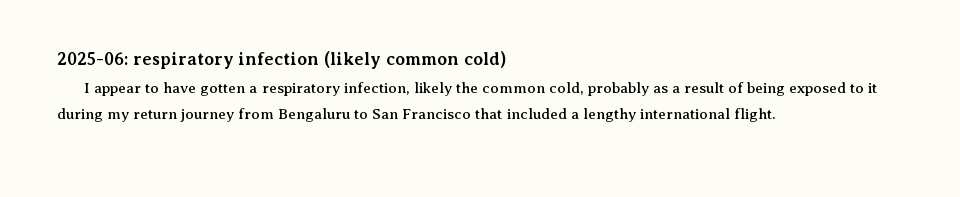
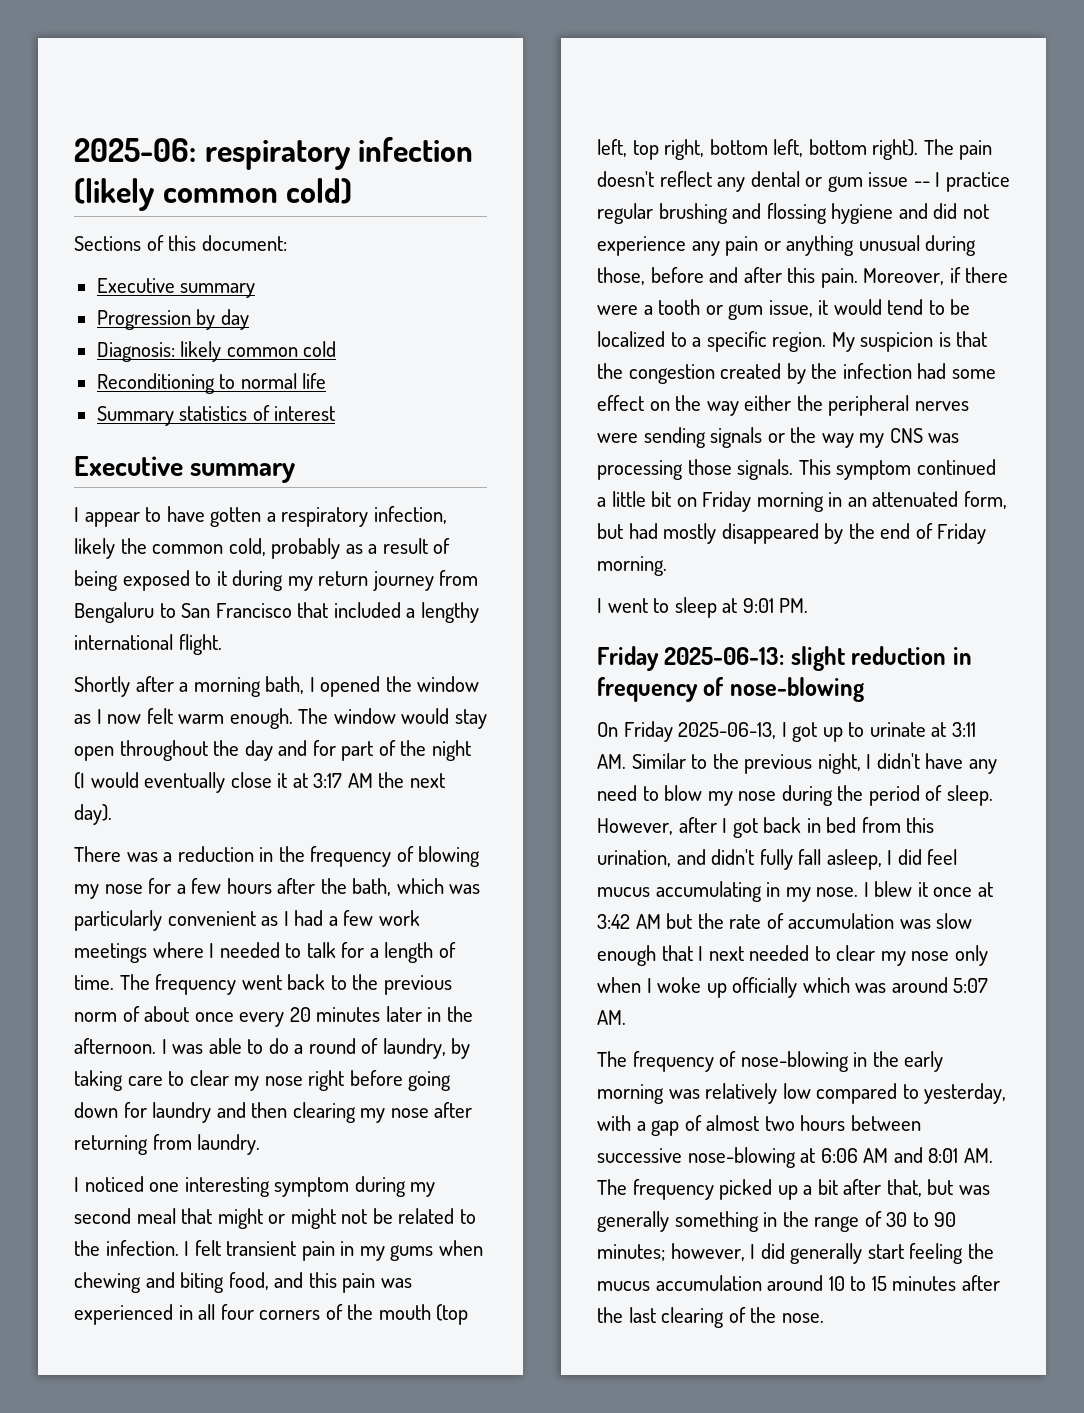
+ Sections of this document:
+ Executive summary
+ Progression by day
+ Diagnosis: likely common cold
+ Reconditioning to normal life
+ Summary statistics of interest
+ Executive summary
+ Shortly after a morning bath, I opened the window as I now felt warm enough. The window would stay open throughout the day and for part of the night (I would eventually close it at 3:17 AM the next day).
+ There was a reduction in the frequency of blowing my nose for a few hours after the bath, which was particularly convenient as I had a few work meetings where I needed to talk for a length of time. The frequency went back to the previous norm of about once every 20 minutes later in the afternoon. I was able to do a round of laundry, by taking care to clear my nose right before going down for laundry and then clearing my nose after returning from laundry.
+ I noticed one interesting symptom during my second meal that might or might not be related to the infection. I felt transient pain in my gums when chewing and biting food, and this pain was experienced in all four corners of the mouth (top left, top right, bottom left, bottom right). The pain doesn't reflect any dental or gum issue -- I practice regular brushing and flossing hygiene and did not experience any pain or anything unusual during those, before and after this pain. Moreover, if there were a tooth or gum issue, it would tend to be localized to a specific region. My suspicion is that the congestion created by the infection had some effect on the way either the peripheral nerves were sending signals or the way my CNS was processing those signals. This symptom continued a little bit on Friday morning in an attenuated form, but had mostly disappeared by the end of Friday morning.
+ I went to sleep at 9:01 PM.
+ Friday 2025-06-13: slight reduction in frequency of nose-blowing
+ On Friday 2025-06-13, I got up to urinate at 3:11 AM. Similar to the previous night, I didn't have any need to blow my nose during the period of sleep. However, after I got back in bed from this urination, and didn't fully fall asleep, I did feel mucus accumulating in my nose. I blew it once at 3:42 AM but the rate of accumulation was slow enough that I next needed to clear my nose only when I woke up officially which was around 5:07 AM.
+ The frequency of nose-blowing in the early morning was relatively low compared to yesterday, with a gap of almost two hours between successive nose-blowing at 6:06 AM and 8:01 AM. The frequency picked up a bit after that, but was generally something in the range of 30 to 90 minutes; however, I did generally start feeling the mucus accumulation around 10 to 15 minutes after the last clearing of the nose.

